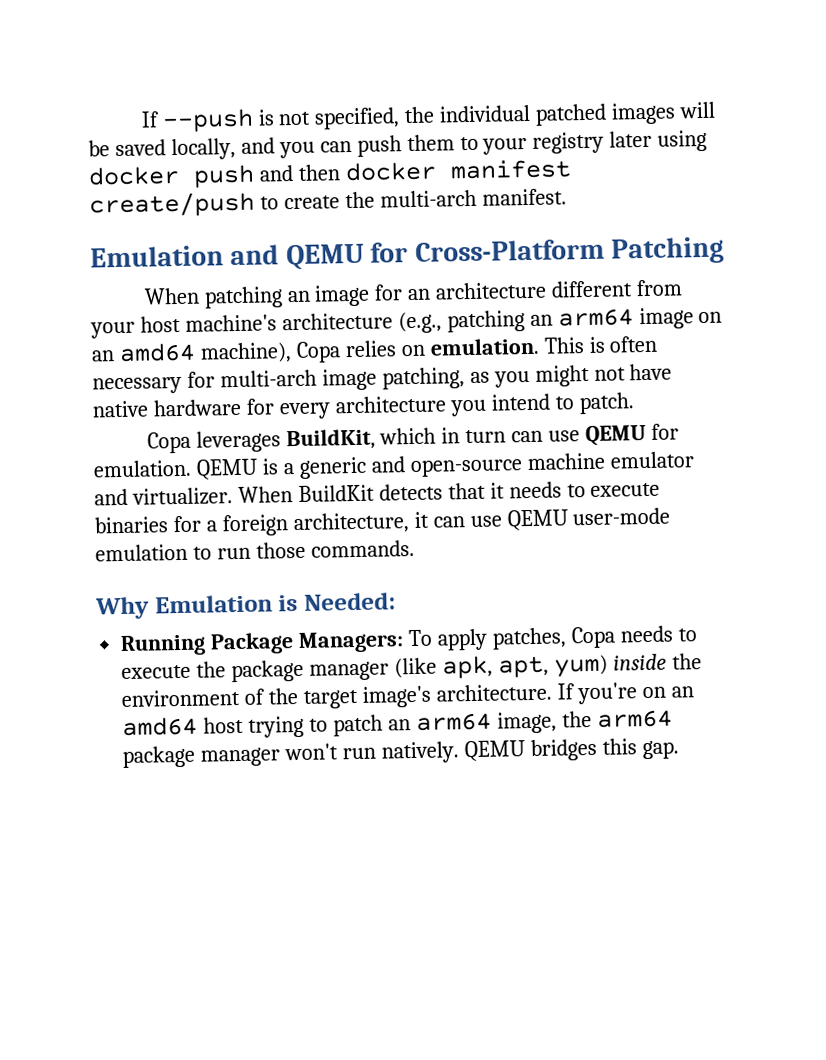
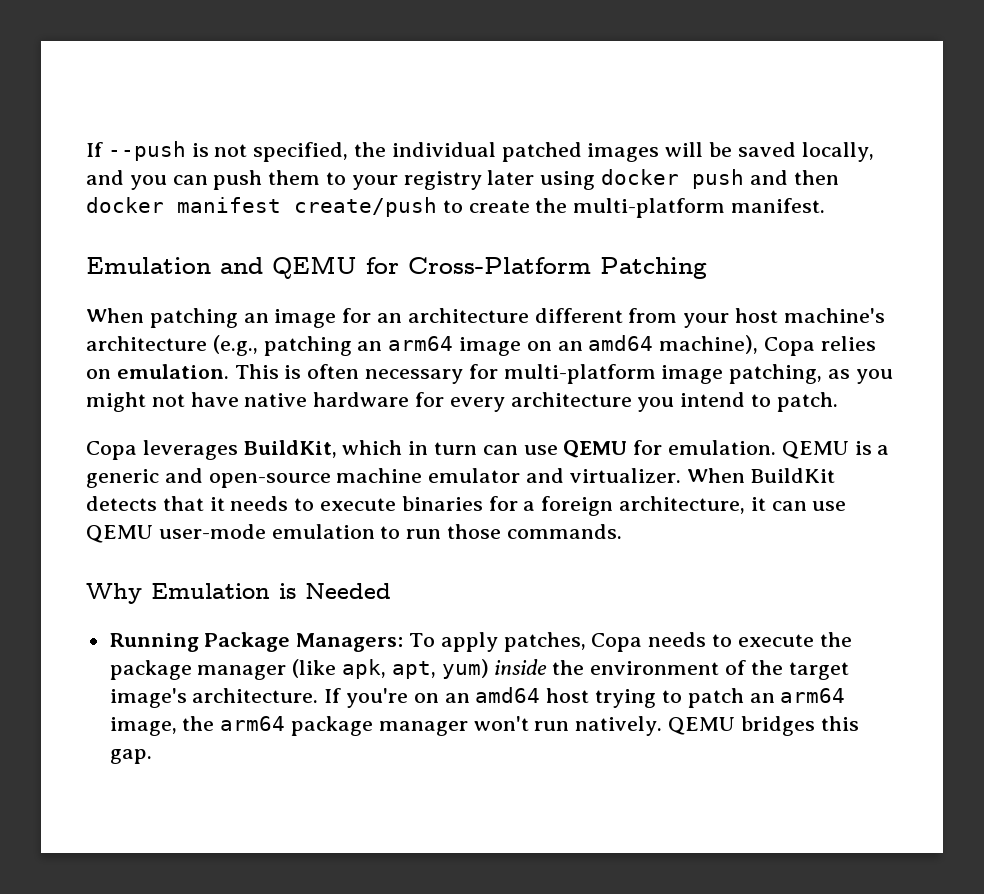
- If --push is not specified, the individual patched images will be saved locally, and you can push them to your registry later using docker push and then docker manifest create/push to create the multi-arch manifest.
+ If --push is not specified, the individual patched images will be saved locally, and you can push them to your registry later using docker push and then docker manifest create/push to create the multi-platform manifest.
- This is often necessary for multi-arch image patching, as you might not have native hardware for every architecture you intend to patch.
+ This is often necessary for multi-platform image patching, as you might not have native hardware for every architecture you intend to patch.
- Why Emulation is Needed:
+ Why Emulation is Needed

